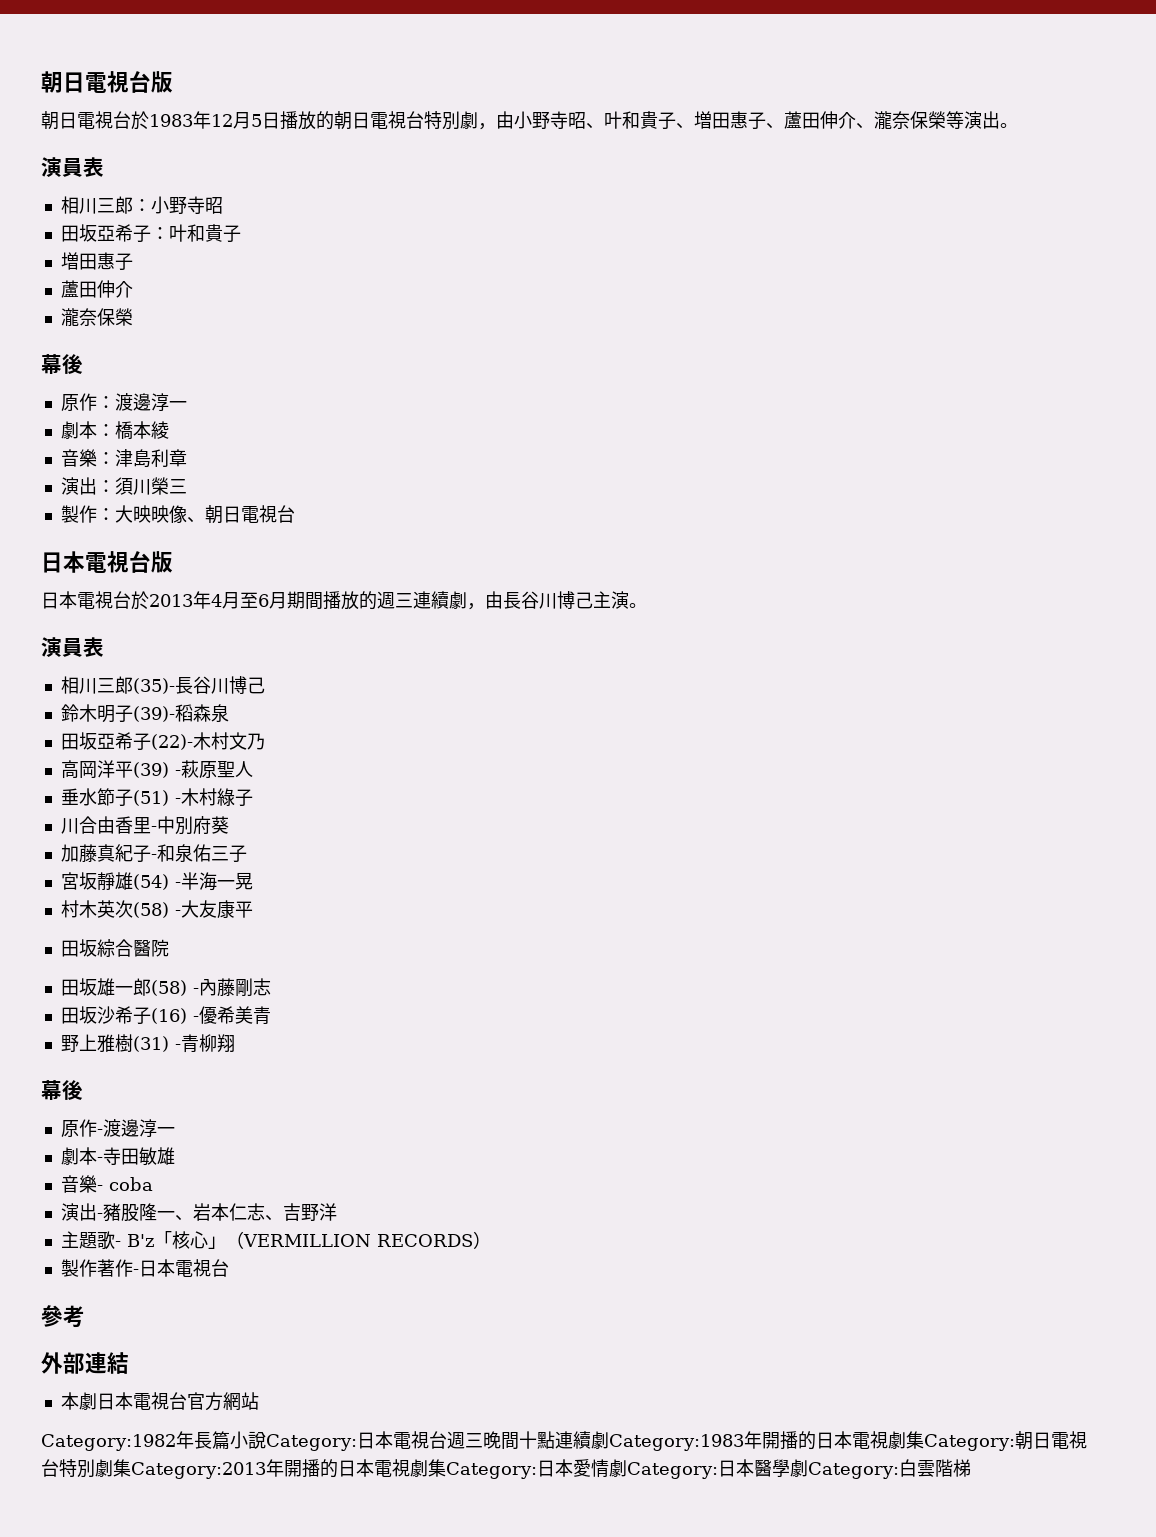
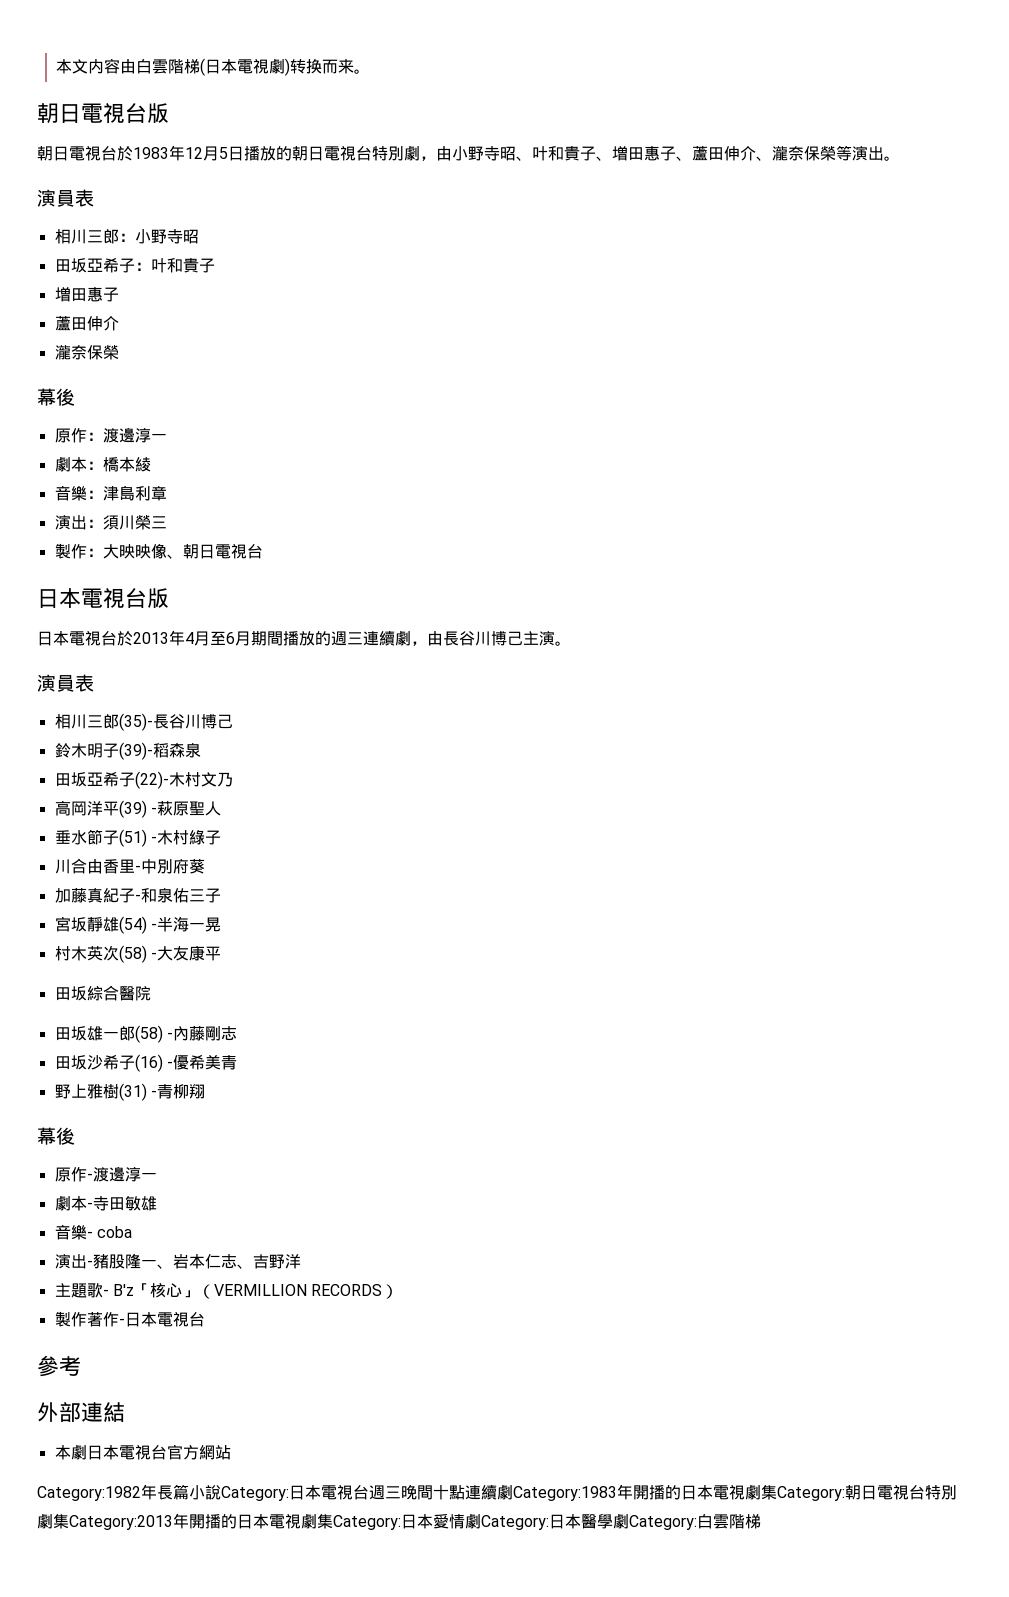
+ 本文内容由白雲階梯(日本電視劇)转换而来。

